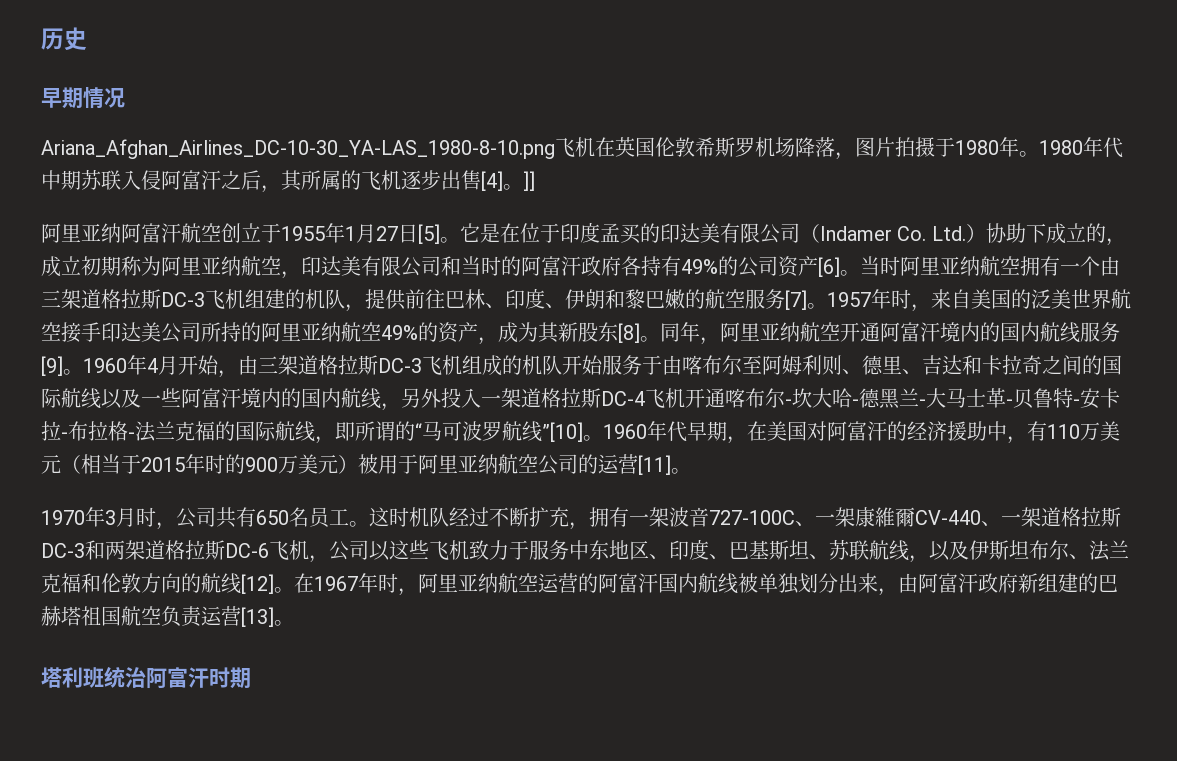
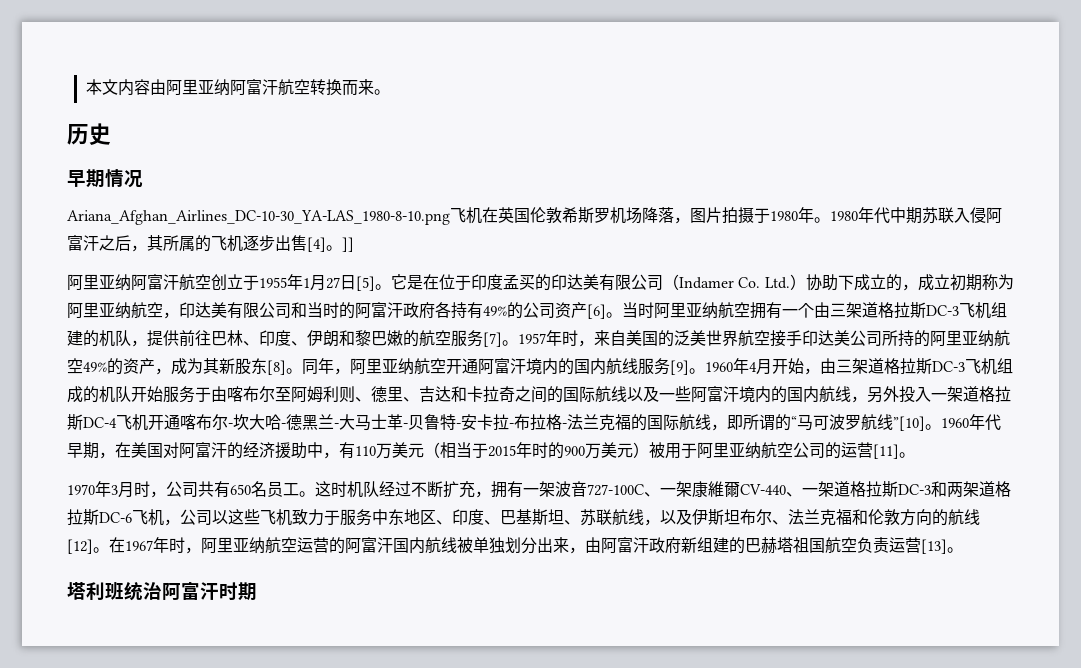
+ 本文内容由阿里亚纳阿富汗航空转换而来。

